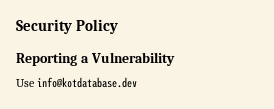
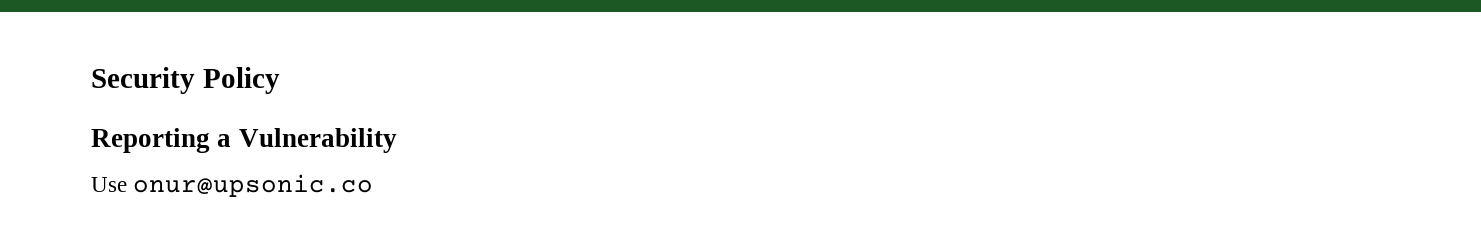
- Use info@kotdatabase.dev
+ Use onur@upsonic.co

